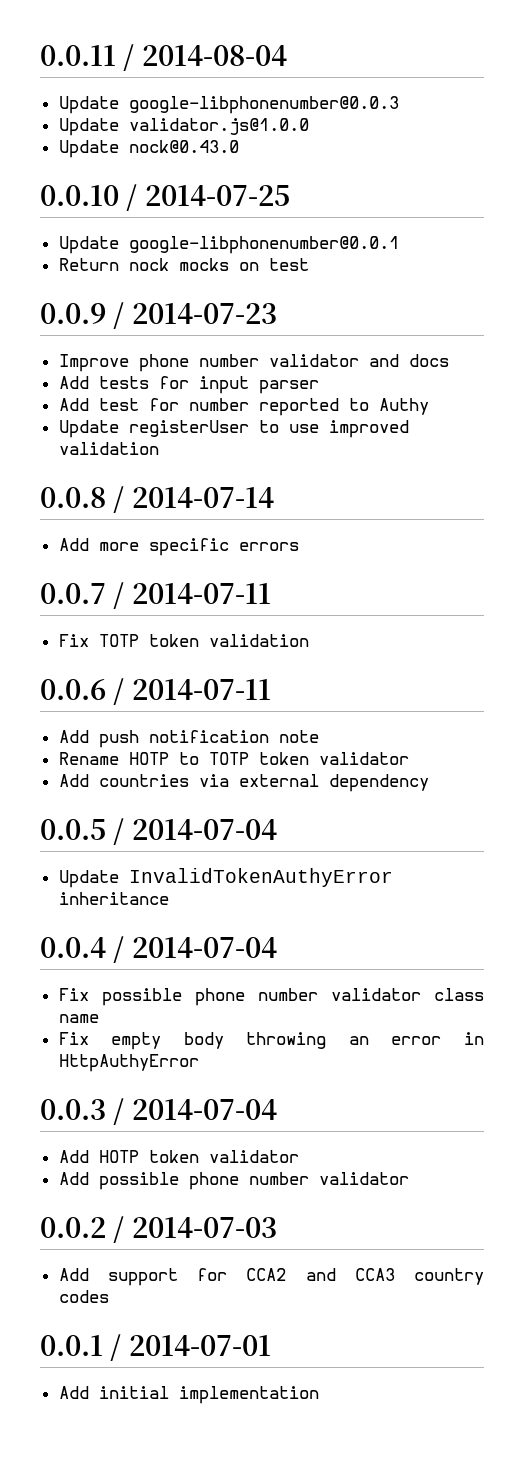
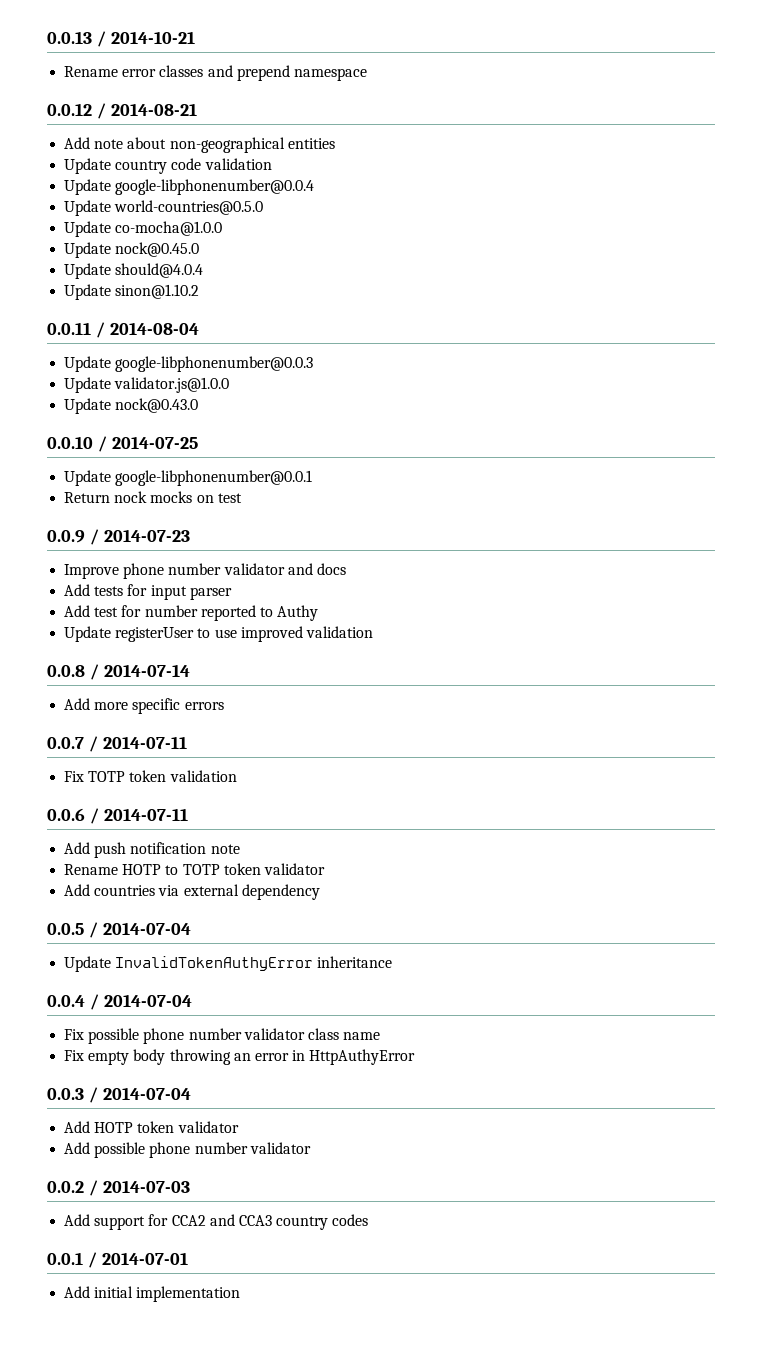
+ 0.0.13 / 2014-10-21
+ Rename error classes and prepend namespace
+ 0.0.12 / 2014-08-21
+ Add note about non-geographical entities
+ Update country code validation
+ Update google-libphonenumber@0.0.4
+ Update world-countries@0.5.0
+ Update co-mocha@1.0.0
+ Update nock@0.45.0
+ Update should@4.0.4
+ Update sinon@1.10.2

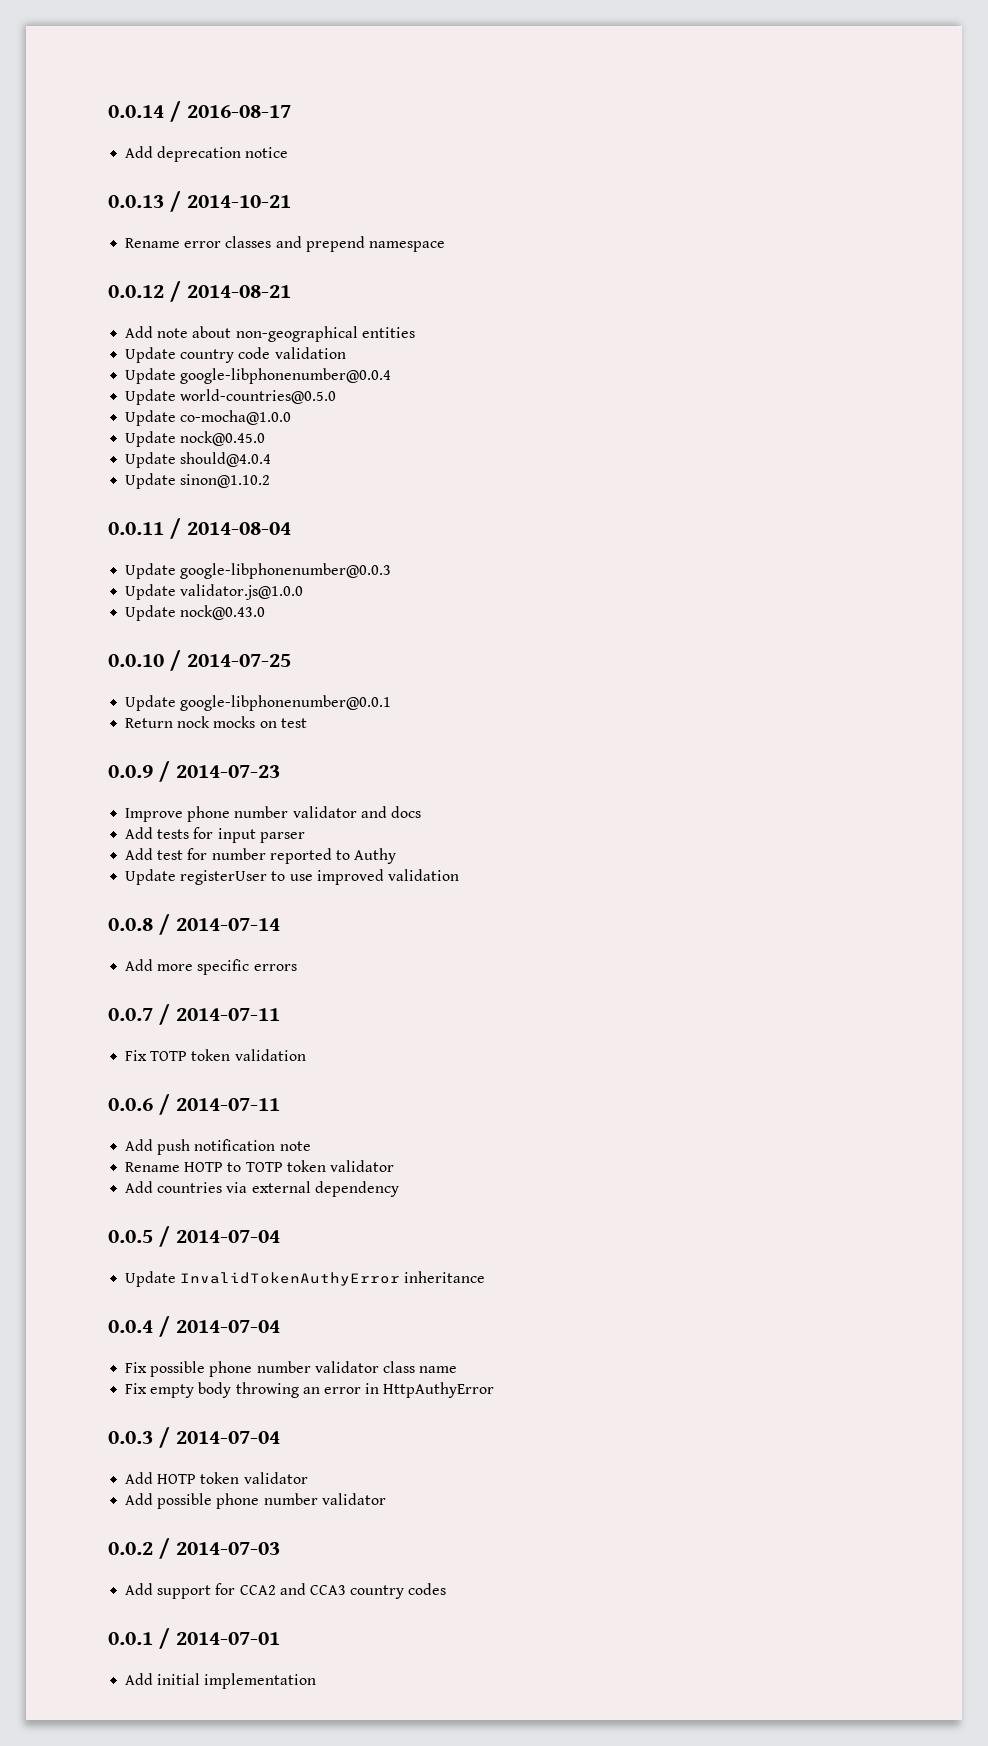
+ 0.0.14 / 2016-08-17
+ Add deprecation notice

